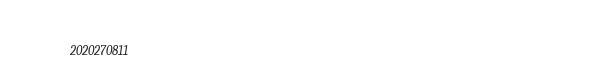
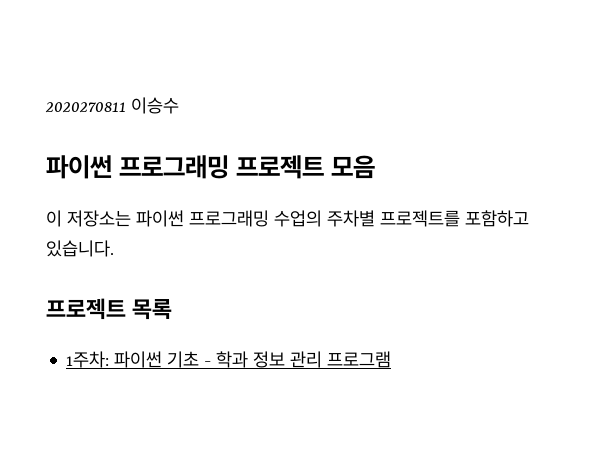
- 2020270811
+ 2020270811 이승수
+ 파이썬 프로그래밍 프로젝트 모음
+ 이 저장소는 파이썬 프로그래밍 수업의 주차별 프로젝트를 포함하고 있습니다.
+ 프로젝트 목록
+ 1주차: 파이썬 기초 - 학과 정보 관리 프로그램

